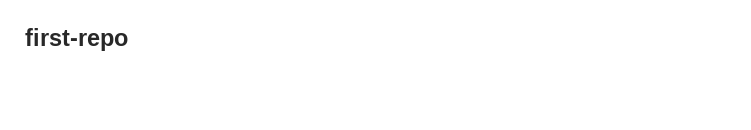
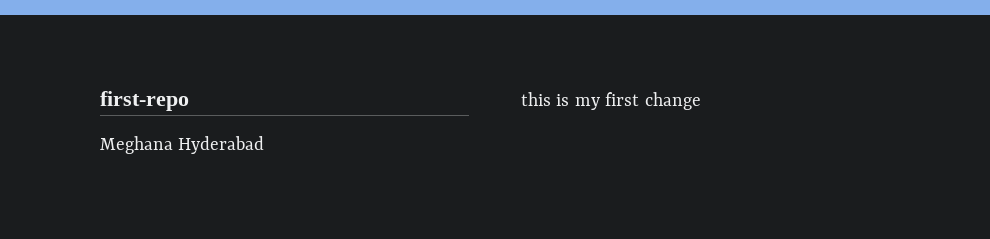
+ Meghana Hyderabad
+ this is my first change

